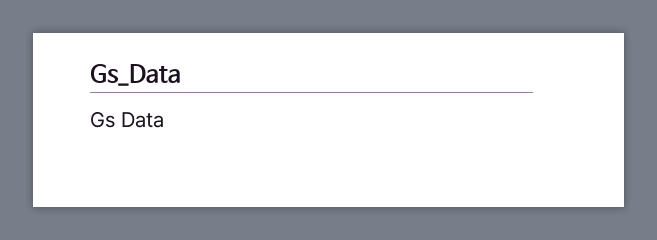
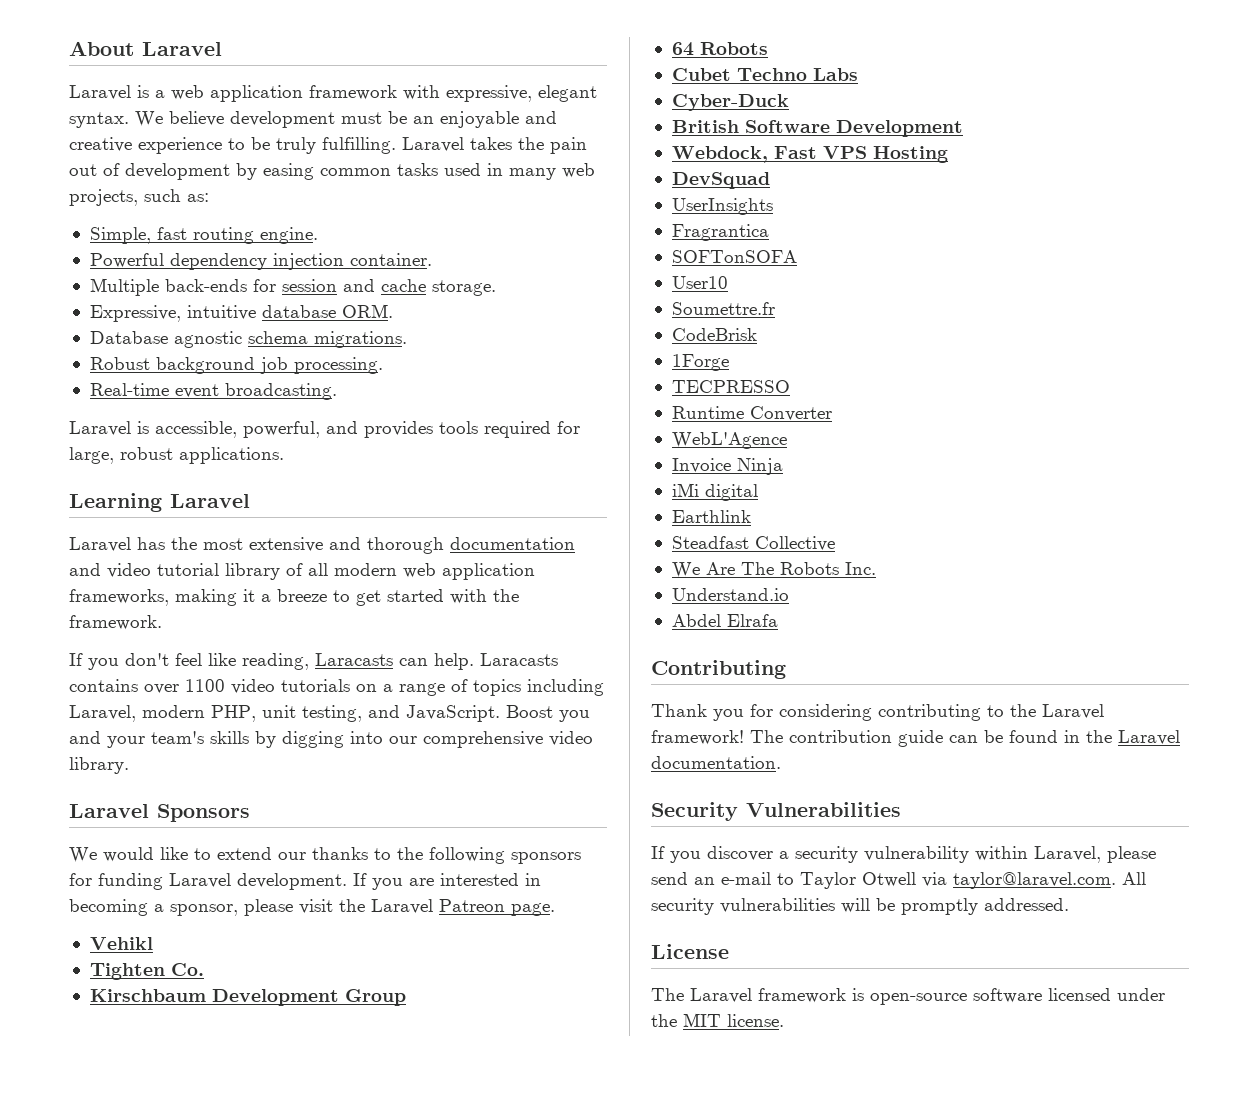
- Gs_Data
- Gs Data
+ About Laravel
+ Laravel is a web application framework with expressive, elegant syntax. We believe development must be an enjoyable and creative experience to be truly fulfilling. Laravel takes the pain out of development by easing common tasks used in many web projects, such as:
+ Simple, fast routing engine.
+ Powerful dependency injection container.
+ Multiple back-ends for session and cache storage.
+ Expressive, intuitive database ORM.
+ Database agnostic schema migrations.
+ Robust background job processing.
+ Real-time event broadcasting.
+ Laravel is accessible, powerful, and provides tools required for large, robust applications.
+ Learning Laravel
+ Laravel has the most extensive and thorough documentation and video tutorial library of all modern web application frameworks, making it a breeze to get started with the framework.
+ If you don't feel like reading, Laracasts can help. Laracasts contains over 1100 video tutorials on a range of topics including Laravel, modern PHP, unit testing, and JavaScript. Boost you and your team's skills by digging into our comprehensive video library.
+ Laravel Sponsors
+ We would like to extend our thanks to the following sponsors for funding Laravel development. If you are interested in becoming a sponsor, please visit the Laravel Patreon page.
+ Vehikl
+ Tighten Co.
+ Kirschbaum Development Group
+ 64 Robots
+ Cubet Techno Labs
+ Cyber-Duck
+ British Software Development
+ Webdock, Fast VPS Hosting
+ DevSquad
+ UserInsights
+ Fragrantica
+ SOFTonSOFA
+ User10
+ Soumettre.fr
+ CodeBrisk
+ 1Forge
+ TECPRESSO
+ Runtime Converter
+ WebL'Agence
+ Invoice Ninja
+ iMi digital
+ Earthlink
+ Steadfast Collective
+ We Are The Robots Inc.
+ Understand.io
+ Abdel Elrafa
+ Contributing
+ Thank you for considering contributing to the Laravel framework! The contribution guide can be found in the Laravel documentation.
+ Security Vulnerabilities
+ If you discover a security vulnerability within Laravel, please send an e-mail to Taylor Otwell via taylor@laravel.com. All security vulnerabilities will be promptly addressed.
+ License
+ The Laravel framework is open-source software licensed under the MIT license.

